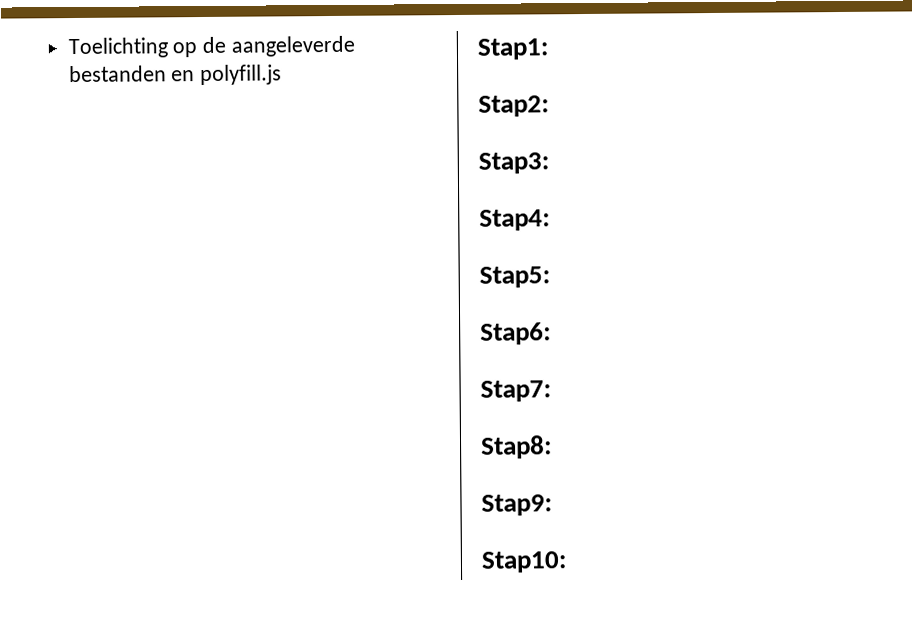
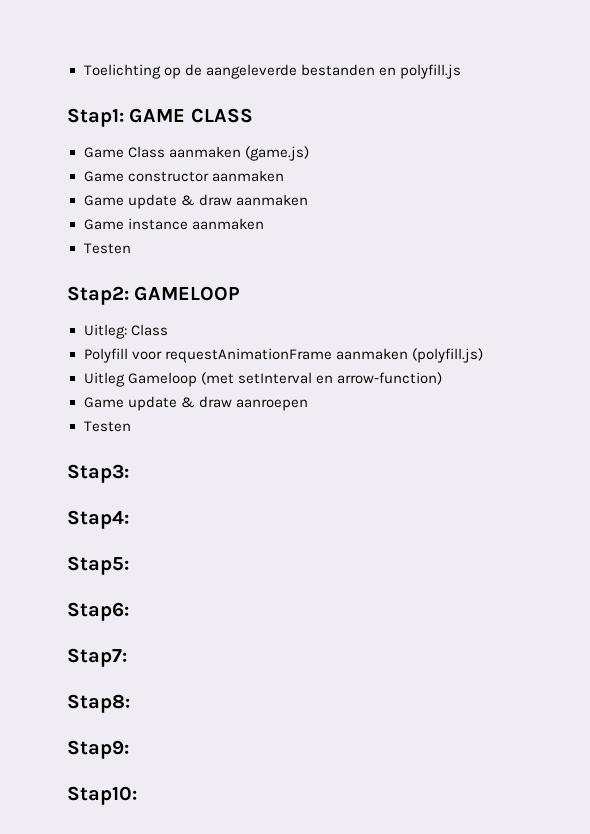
- Stap1:
- Stap2:
+ Stap1: GAME CLASS
+ Game Class aanmaken (game.js)
+ Game constructor aanmaken
+ Game update & draw aanmaken
+ Game instance aanmaken
+ Testen
+ Stap2: GAMELOOP
+ Uitleg: Class
+ Polyfill voor requestAnimationFrame aanmaken (polyfill.js)
+ Uitleg Gameloop (met setInterval en arrow-function)
+ Game update & draw aanroepen
+ Testen

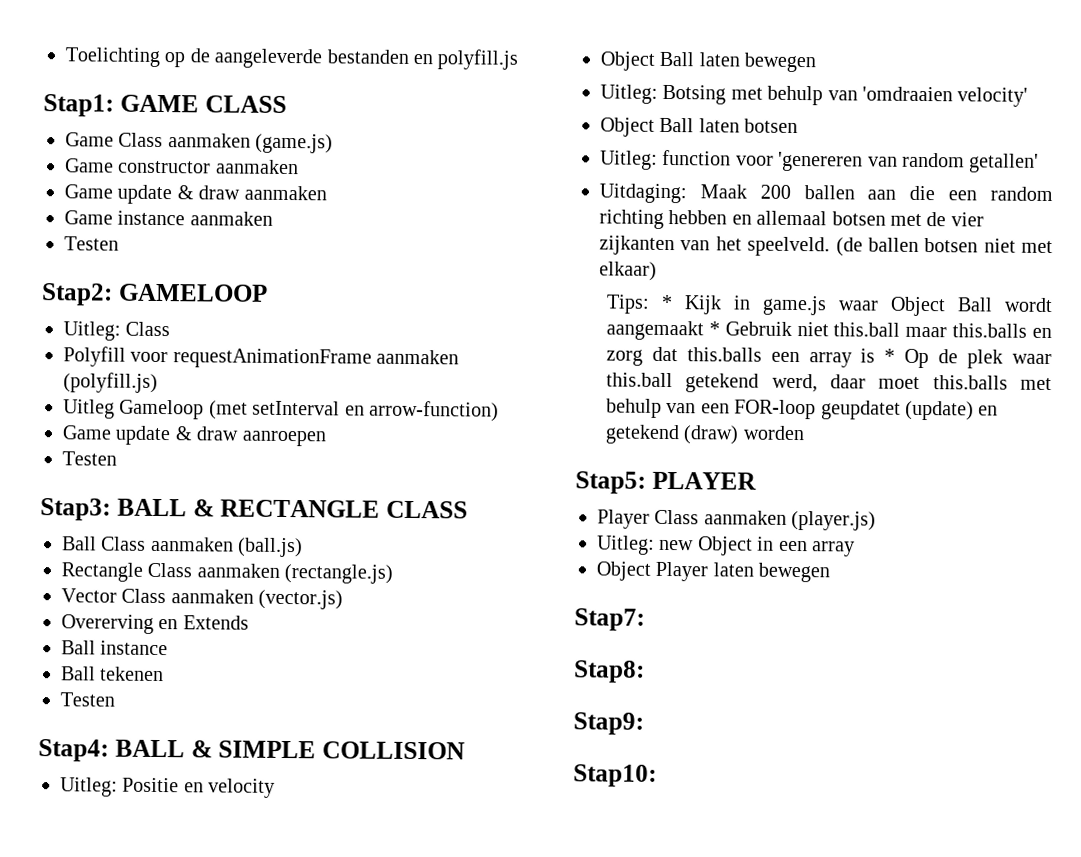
- Stap3:
- Stap4:
- Stap5:
- Stap6:
+ Stap3: BALL & RECTANGLE CLASS
+ Ball Class aanmaken (ball.js)
+ Rectangle Class aanmaken (rectangle.js)
+ Vector Class aanmaken (vector.js)
+ Overerving en Extends
+ Ball instance
+ Ball tekenen
+ Testen
+ Stap4: BALL & SIMPLE COLLISION
+ Uitleg: Positie en velocity
+ Object Ball laten bewegen
+ Uitleg: Botsing met behulp van 'omdraaien velocity'
+ Object Ball laten botsen
+ Uitleg: function voor 'genereren van random getallen'
+ Uitdaging: Maak 200 ballen aan die een random richting hebben en allemaal botsen met de vier zijkanten van het speelveld. (de ballen botsen niet met elkaar)
+ Tips: * Kijk in game.js waar Object Ball wordt aangemaakt * Gebruik niet this.ball maar this.balls en zorg dat this.balls een array is * Op de plek waar this.ball getekend werd, daar moet this.balls met behulp van een FOR-loop geupdatet (update) en getekend (draw) worden
+ Stap5: PLAYER
+ Player Class aanmaken (player.js)
+ Uitleg: new Object in een array
+ Object Player laten bewegen

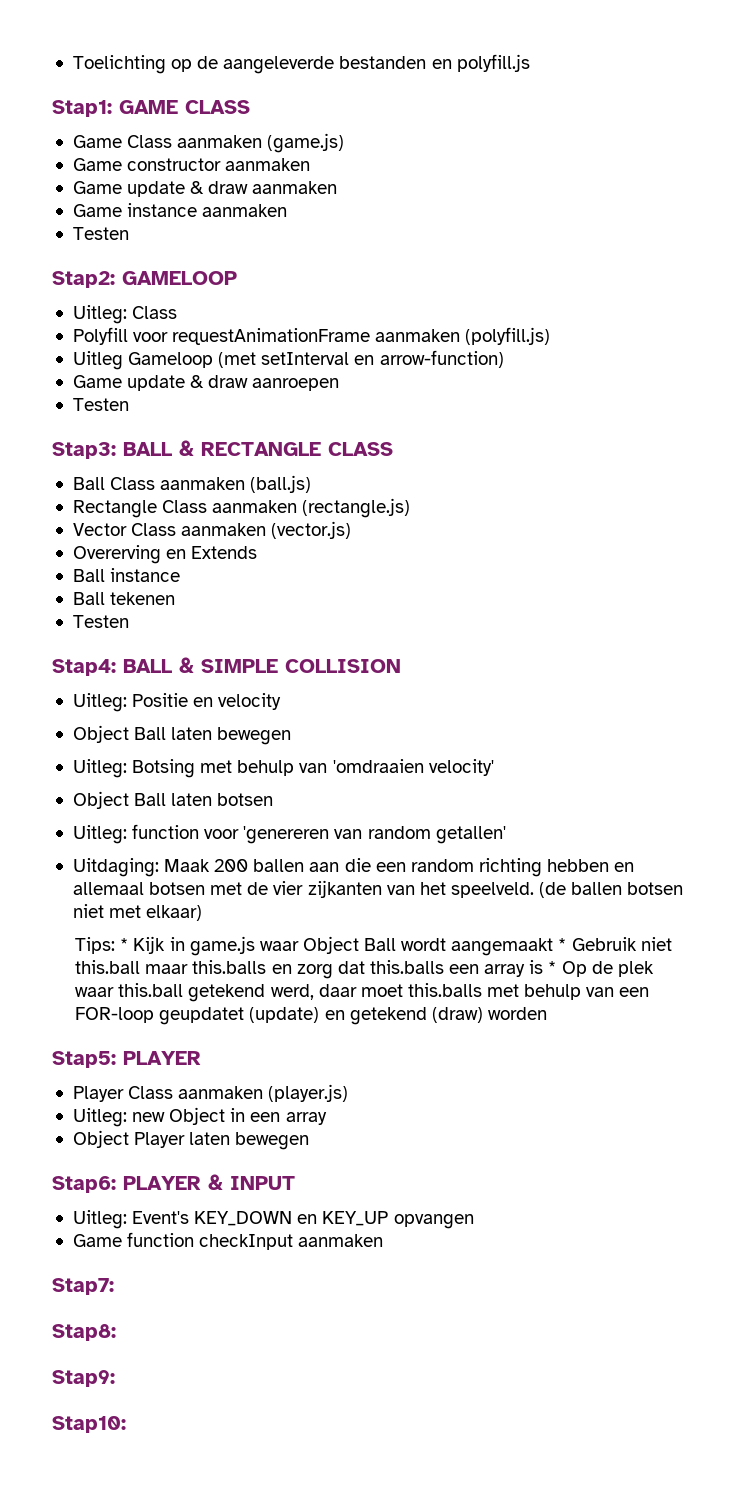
+ Stap6: PLAYER & INPUT
+ Uitleg: Event's KEY_DOWN en KEY_UP opvangen
+ Game function checkInput aanmaken

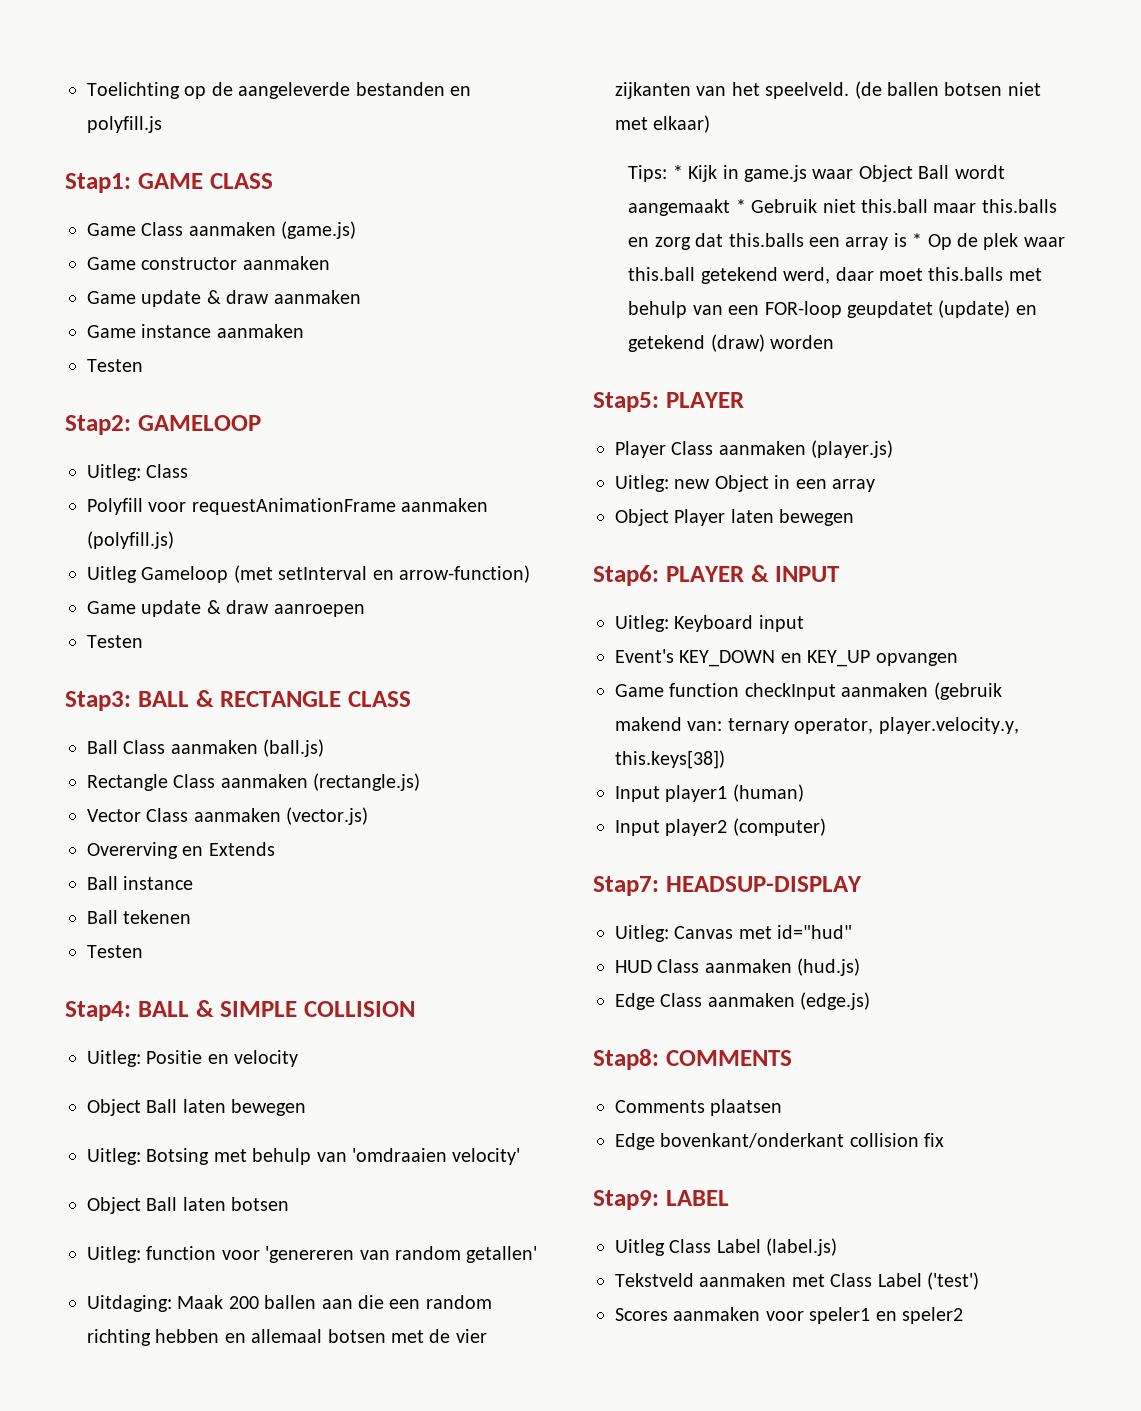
- Uitleg: Event's KEY_DOWN en KEY_UP opvangen
+ Uitleg: Keyboard input
+ Event's KEY_DOWN en KEY_UP opvangen
- Game function checkInput aanmaken
- Stap7:
- Stap8:
- Stap9:
- Stap10:
+ Game function checkInput aanmaken (gebruik makend van: ternary operator, player.velocity.y, this.keys[38])
+ Input player1 (human)
+ Input player2 (computer)
+ Stap7: HEADSUP-DISPLAY
+ Uitleg: Canvas met id="hud"
+ HUD Class aanmaken (hud.js)
+ Edge Class aanmaken (edge.js)
+ Stap8: COMMENTS
+ Comments plaatsen
+ Edge bovenkant/onderkant collision fix
+ Stap9: LABEL
+ Uitleg Class Label (label.js)
+ Tekstveld aanmaken met Class Label ('test')
+ Scores aanmaken voor speler1 en speler2

